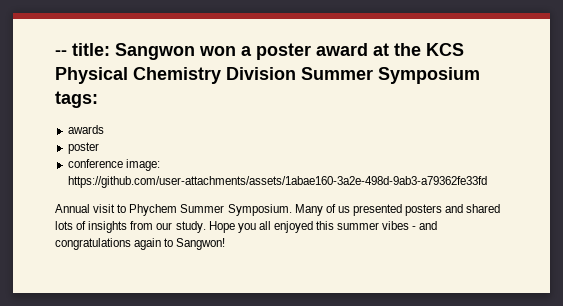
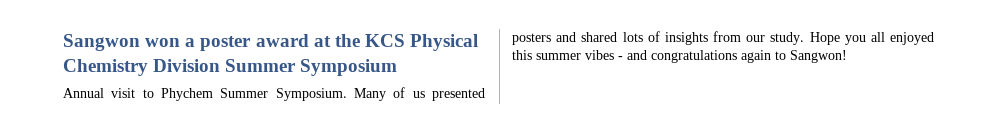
- -- title: Sangwon won a poster award at the KCS Physical Chemistry Division Summer Symposium tags:
- awards
- poster
- conference image: https://github.com/user-attachments/assets/1abae160-3a2e-498d-9ab3-a79362fe33fd
+ Sangwon won a poster award at the KCS Physical Chemistry Division Summer Symposium

